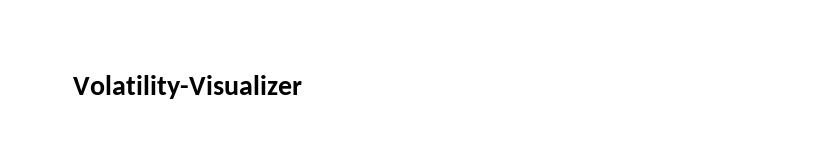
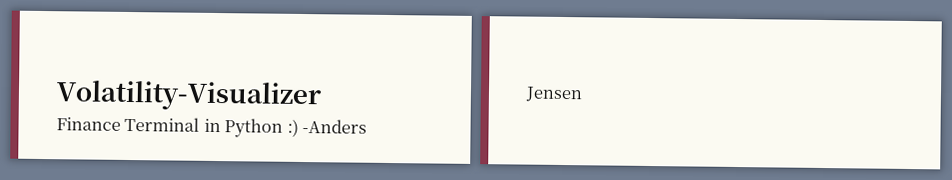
+ Finance Terminal in Python :) -Anders Jensen

